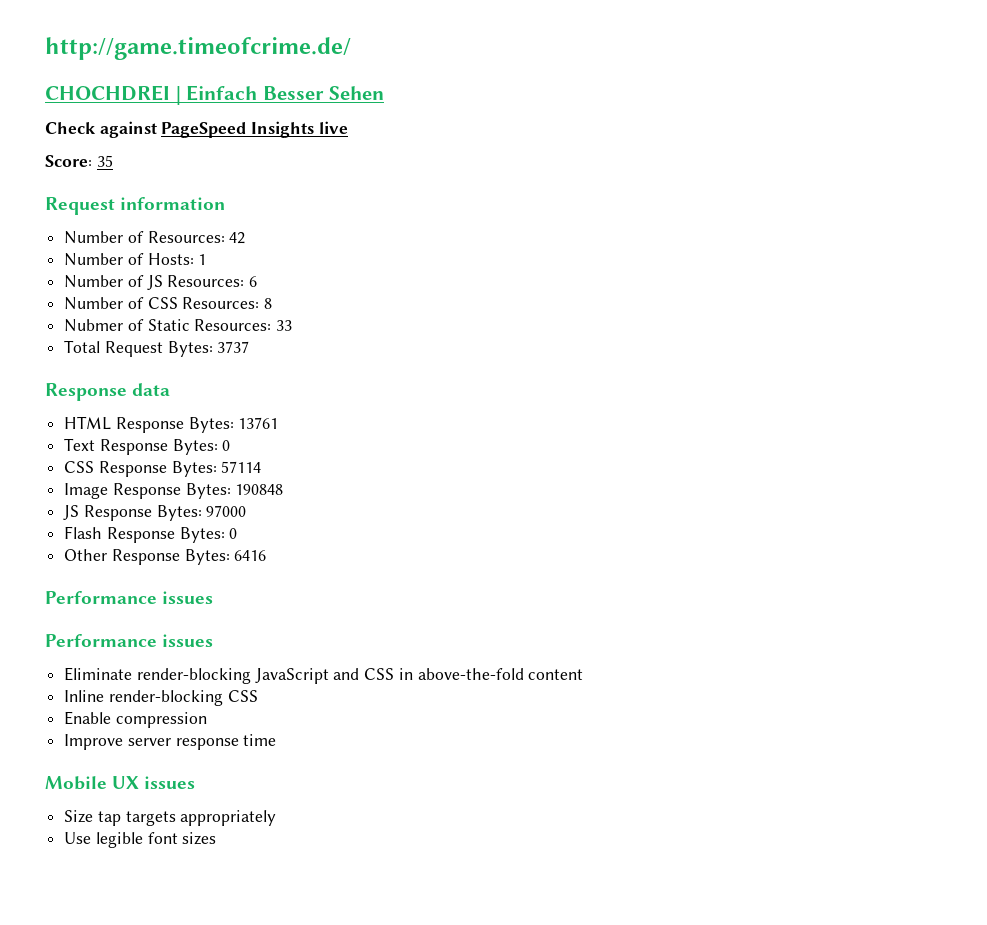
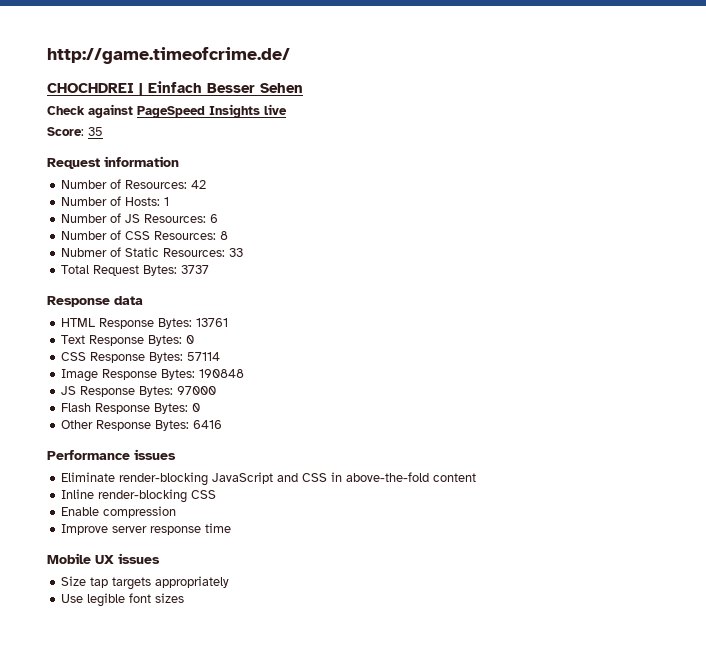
  Other Response Bytes: 6416
- Performance issues

